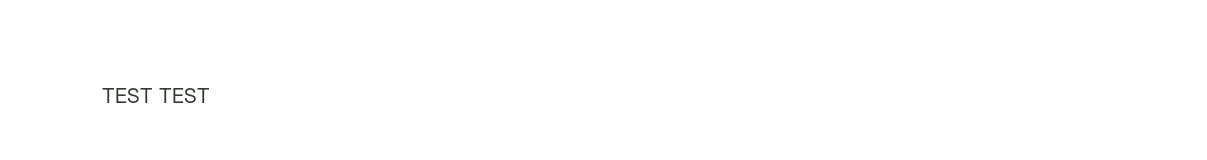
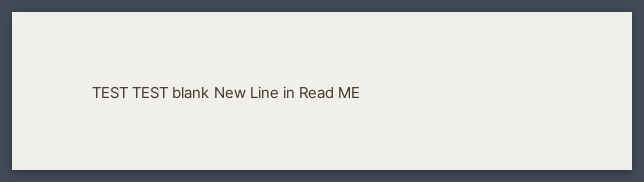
- TEST TEST
+ TEST TEST blank New Line in Read ME

